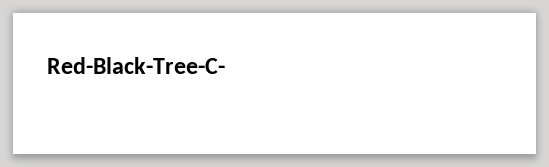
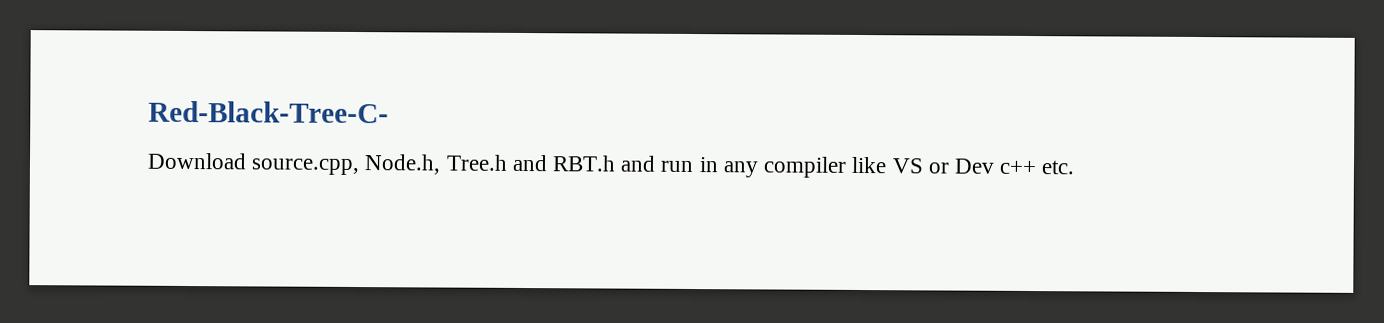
+ Download source.cpp, Node.h, Tree.h and RBT.h and run in any compiler like VS or Dev c++ etc.

